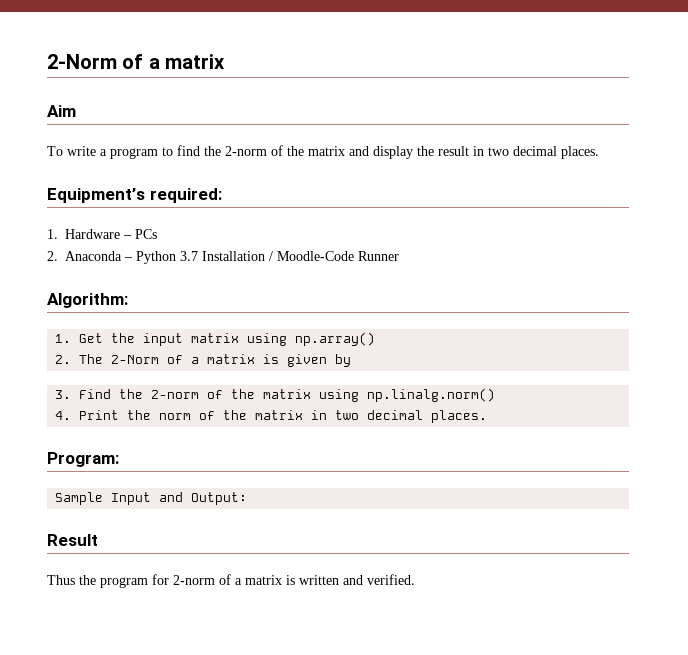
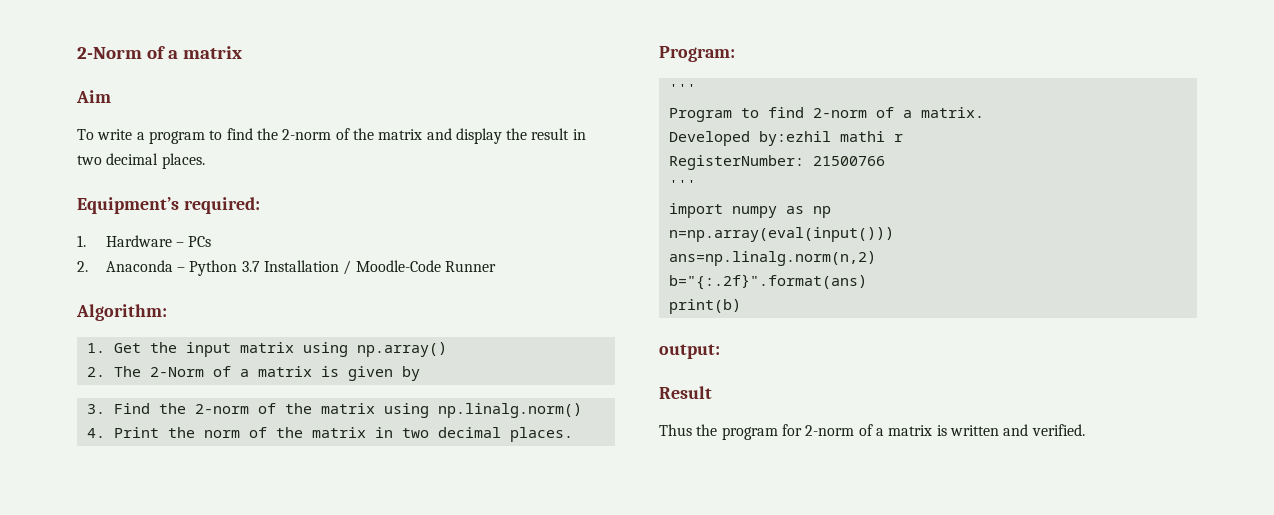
  Program:
- Sample Input and Output:
+ '''
+ Program to find 2-norm of a matrix.
+ Developed by:ezhil mathi r
+ RegisterNumber: 21500766
+ '''
+ import numpy as np
+ n=np.array(eval(input()))
+ ans=np.linalg.norm(n,2)
+ b="{:.2f}".format(ans)
+ print(b)
+ output:

